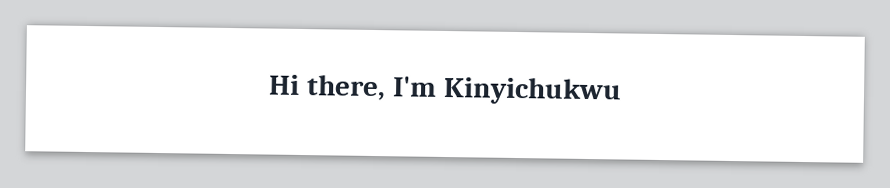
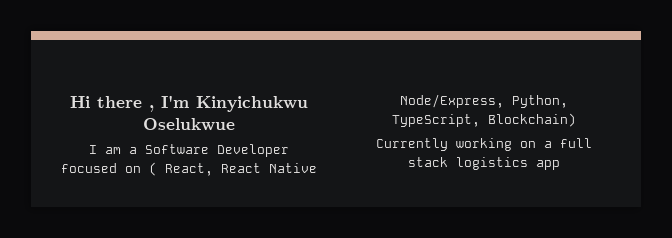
- Hi there, I'm Kinyichukwu
+ Hi there , I'm Kinyichukwu Oselukwue
+ I am a Software Developer focused on ( React, React Native Node/Express, Python, TypeScript, Blockchain)
+ Currently working on a full stack logistics app

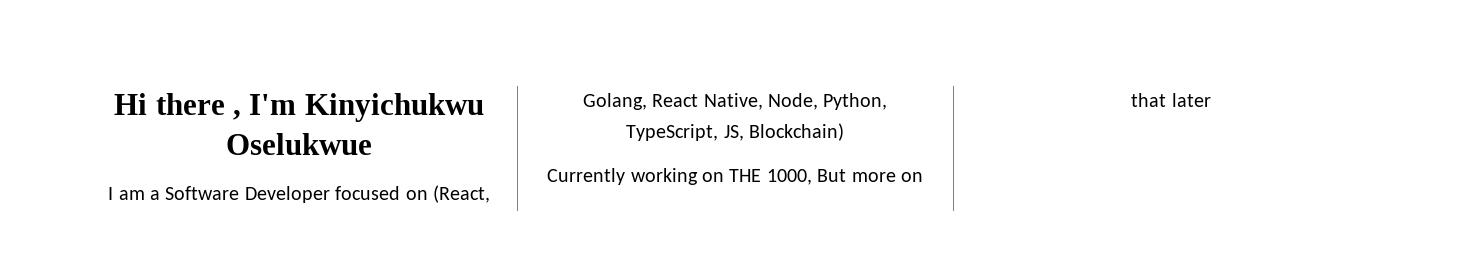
- I am a Software Developer focused on ( React, React Native Node/Express, Python, TypeScript, Blockchain)
+ I am a Software Developer focused on (React, Golang, React Native, Node, Python, TypeScript, JS, Blockchain)
- Currently working on a full stack logistics app
+ Currently working on THE 1000, But more on that later

